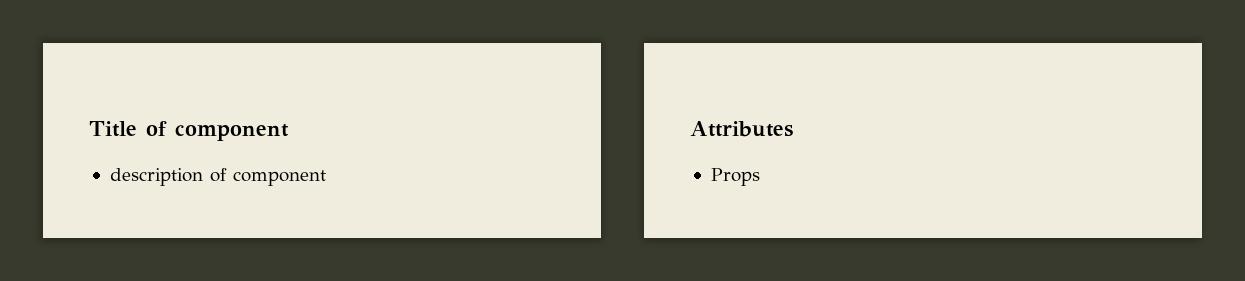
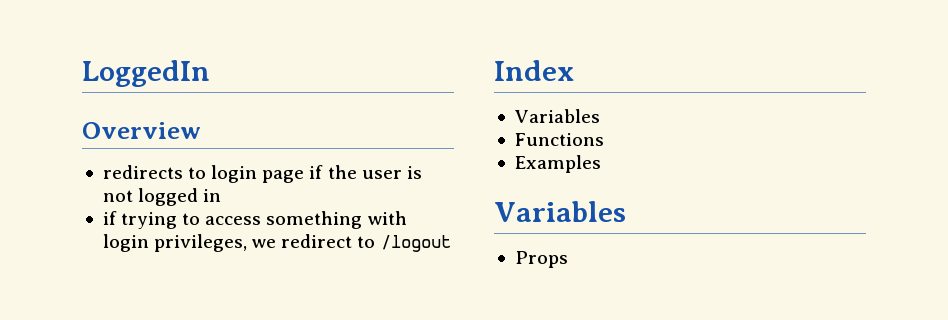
- Title of component
- description of component
- Attributes
+ LoggedIn
+ Overview
+ redirects to login page if the user is not logged in
+ if trying to access something with login privileges, we redirect to /logout
+ Index
+ Variables
+ Functions
+ Examples
+ Variables

